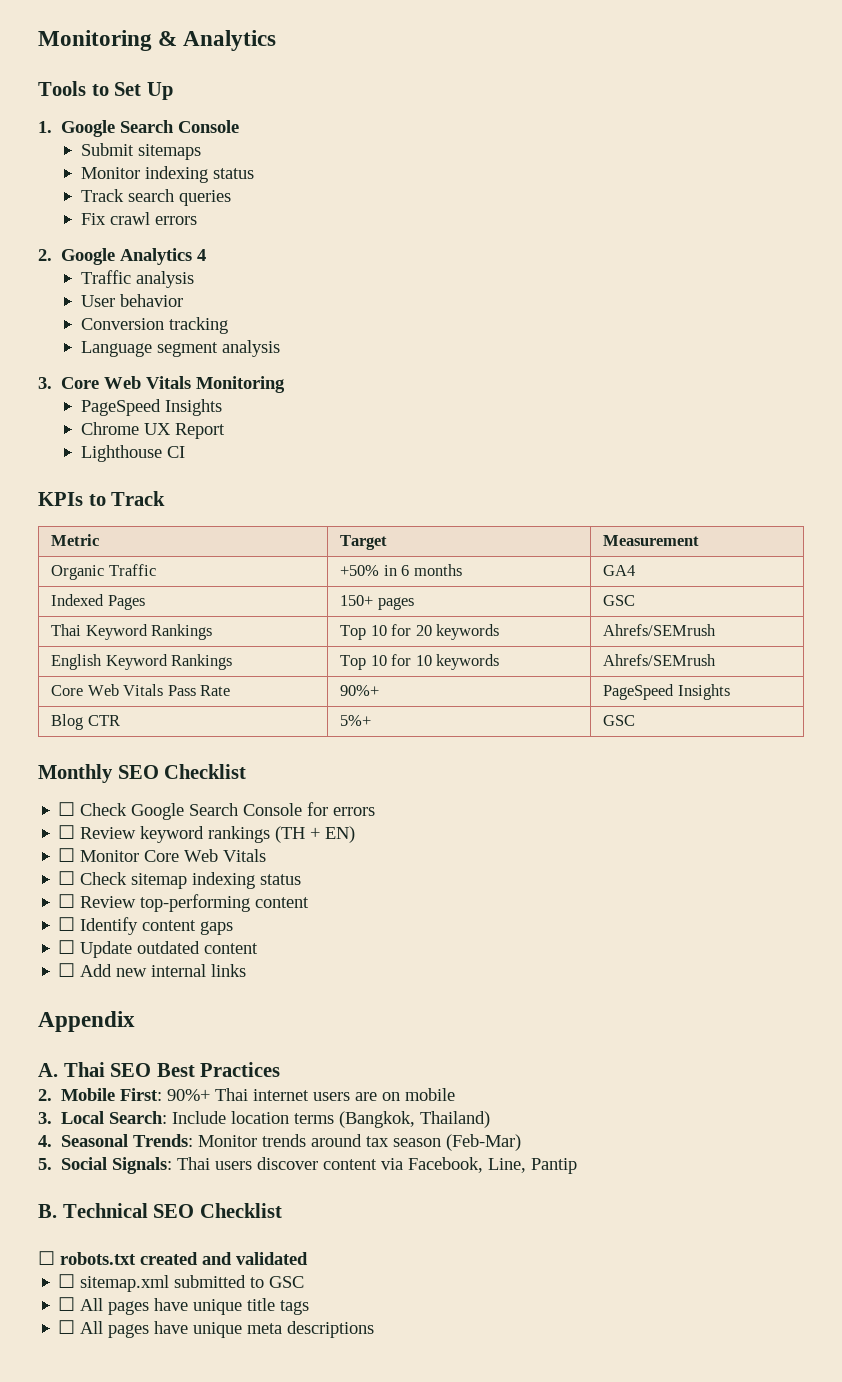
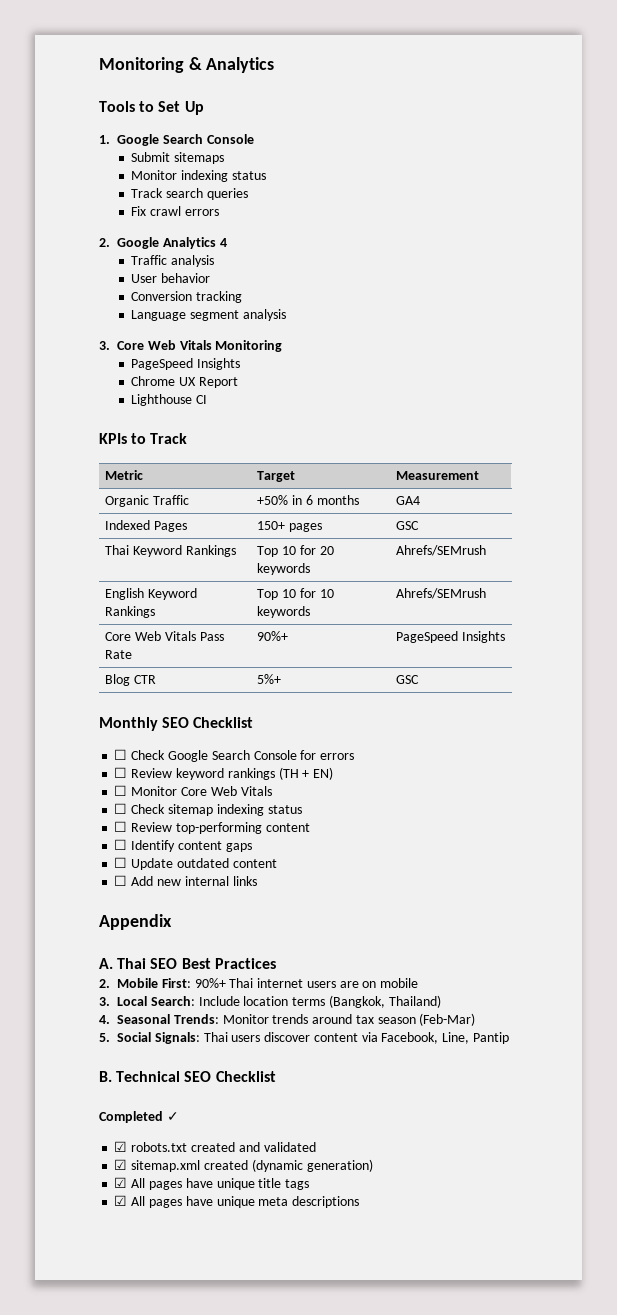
- ☐ robots.txt created and validated
+ Completed ✓
+ ☑ robots.txt created and validated
- ☐ sitemap.xml submitted to GSC
- ☐ All pages have unique title tags
+ ☑ sitemap.xml created (dynamic generation)
+ ☑ All pages have unique title tags
- ☐ All pages have unique meta descriptions
+ ☑ All pages have unique meta descriptions

